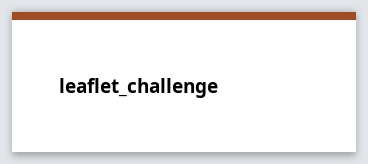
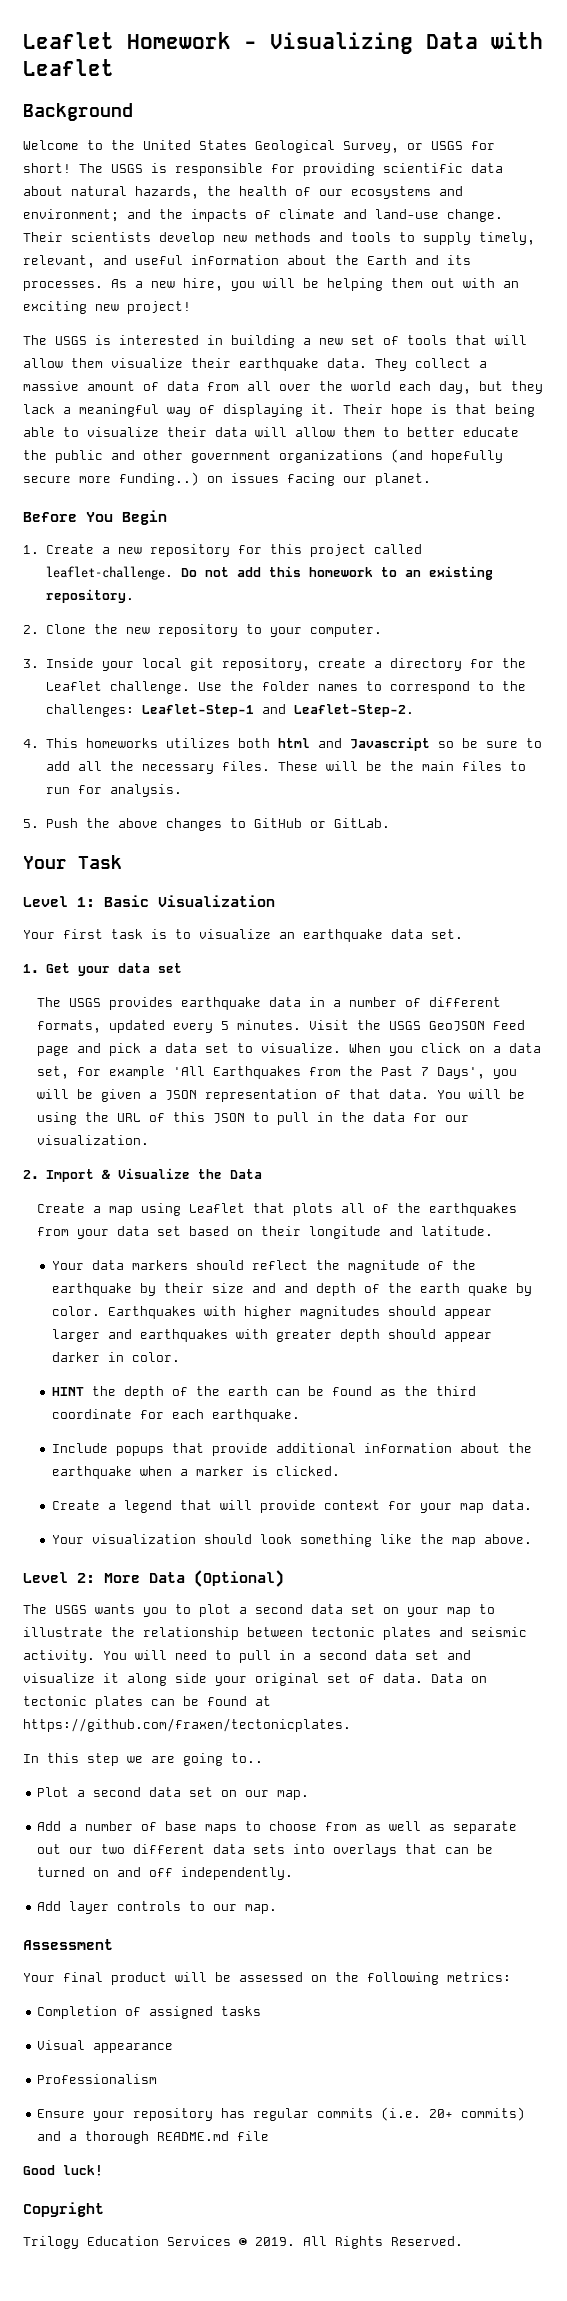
- leaflet_challenge
+ Leaflet Homework - Visualizing Data with Leaflet
+ Background
+ Welcome to the United States Geological Survey, or USGS for short! The USGS is responsible for providing scientific data about natural hazards, the health of our ecosystems and environment; and the impacts of climate and land-use change. Their scientists develop new methods and tools to supply timely, relevant, and useful information about the Earth and its processes. As a new hire, you will be helping them out with an exciting new project!
+ The USGS is interested in building a new set of tools that will allow them visualize their earthquake data. They collect a massive amount of data from all over the world each day, but they lack a meaningful way of displaying it. Their hope is that being able to visualize their data will allow them to better educate the public and other government organizations (and hopefully secure more funding..) on issues facing our planet.
+ Before You Begin
+ 1. Create a new repository for this project called leaflet-challenge. Do not add this homework to an existing repository.
+ 2. Clone the new repository to your computer.
+ 3. Inside your local git repository, create a directory for the Leaflet challenge. Use the folder names to correspond to the challenges: Leaflet-Step-1 and Leaflet-Step-2.
+ 4. This homeworks utilizes both html and Javascript so be sure to add all the necessary files. These will be the main files to run for analysis.
+ 5. Push the above changes to GitHub or GitLab.
+ Your Task
+ Level 1: Basic Visualization
+ Your first task is to visualize an earthquake data set.
+ 1. Get your data set
+ The USGS provides earthquake data in a number of different formats, updated every 5 minutes. Visit the USGS GeoJSON Feed page and pick a data set to visualize. When you click on a data set, for example 'All Earthquakes from the Past 7 Days', you will be given a JSON representation of that data. You will be using the URL of this JSON to pull in the data for our visualization.
+ 2. Import & Visualize the Data
+ Create a map using Leaflet that plots all of the earthquakes from your data set based on their longitude and latitude.
+ Your data markers should reflect the magnitude of the earthquake by their size and and depth of the earth quake by color. Earthquakes with higher magnitudes should appear larger and earthquakes with greater depth should appear darker in color.
+ HINT the depth of the earth can be found as the third coordinate for each earthquake.
+ Include popups that provide additional information about the earthquake when a marker is clicked.
+ Create a legend that will provide context for your map data.
+ Your visualization should look something like the map above.
+ Level 2: More Data (Optional)
+ The USGS wants you to plot a second data set on your map to illustrate the relationship between tectonic plates and seismic activity. You will need to pull in a second data set and visualize it along side your original set of data. Data on tectonic plates can be found at https://github.com/fraxen/tectonicplates.
+ In this step we are going to..
+ Plot a second data set on our map.
+ Add a number of base maps to choose from as well as separate out our two different data sets into overlays that can be turned on and off independently.
+ Add layer controls to our map.
+ Assessment
+ Your final product will be assessed on the following metrics:
+ Completion of assigned tasks
+ Visual appearance
+ Professionalism
+ Ensure your repository has regular commits (i.e. 20+ commits) and a thorough README.md file
+ Good luck!
+ Copyright
+ Trilogy Education Services © 2019. All Rights Reserved.

